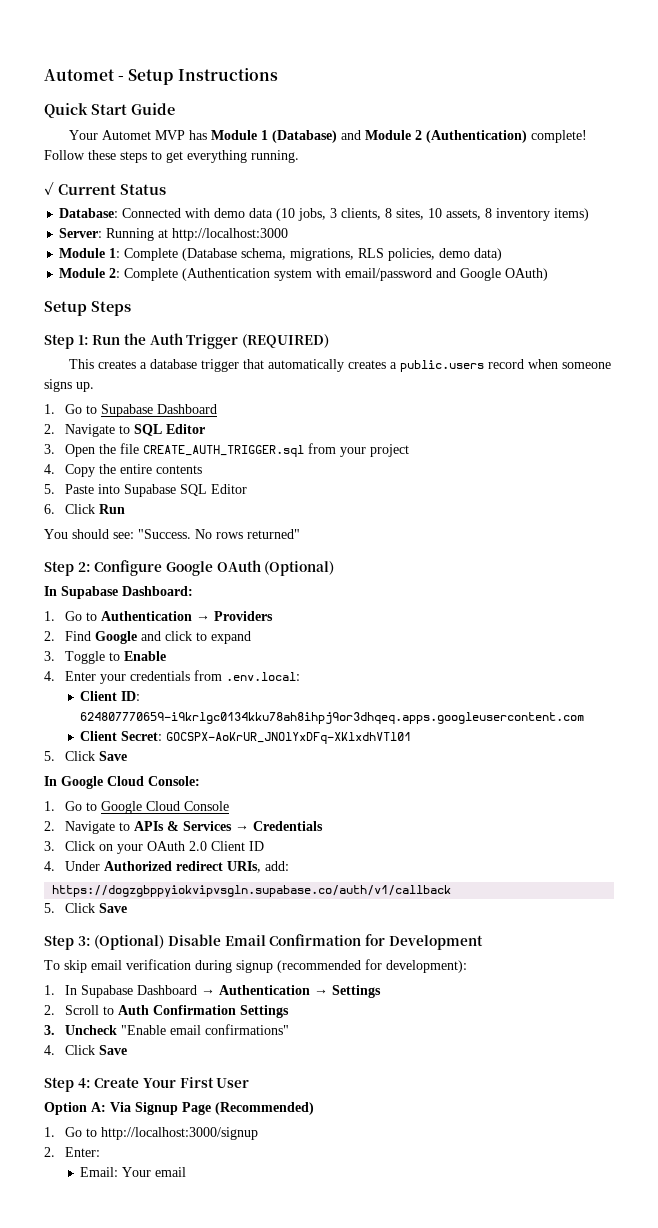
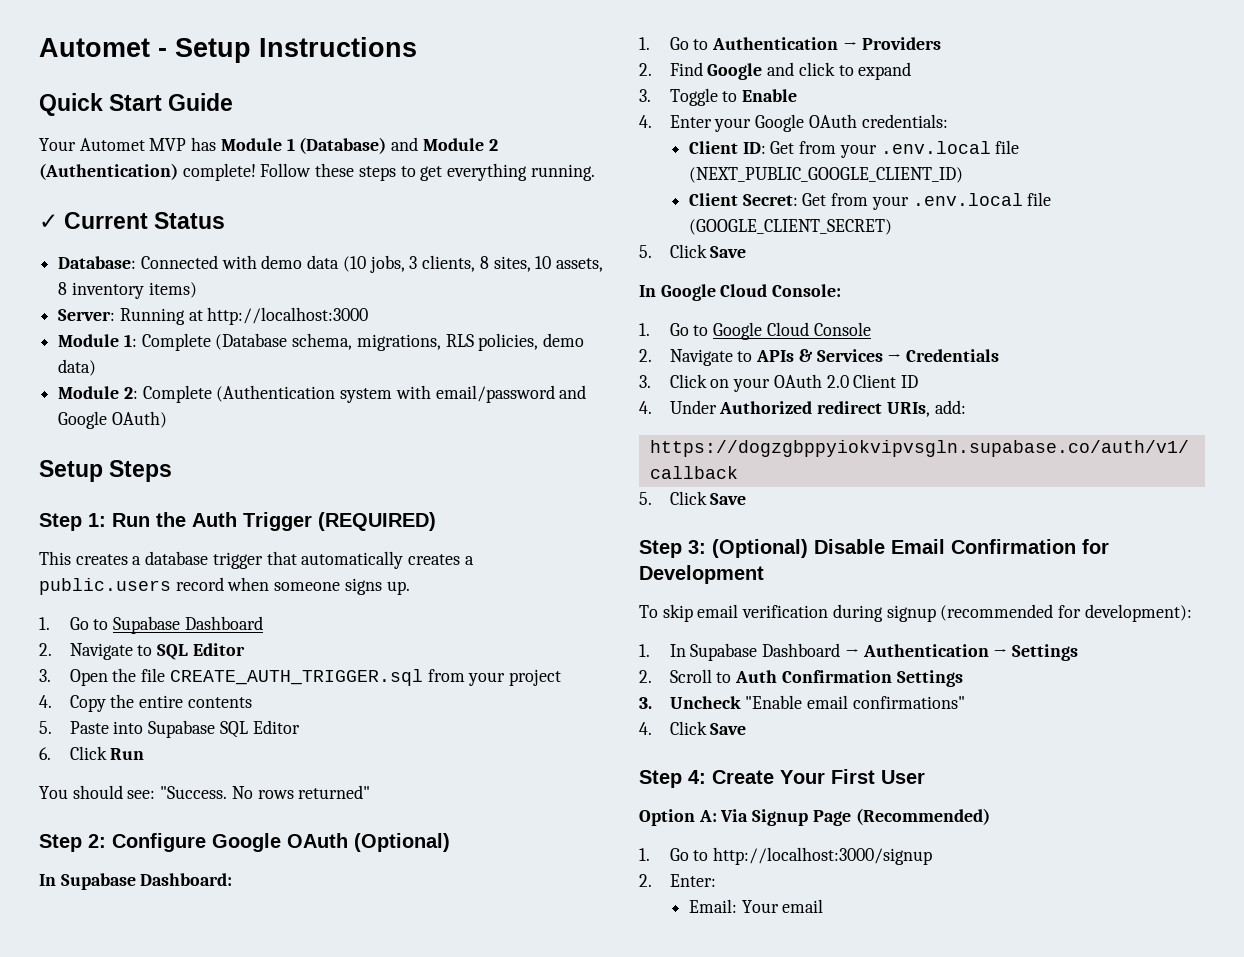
- 4. Enter your credentials from .env.local:
+ 4. Enter your Google OAuth credentials:
- Client ID: 624807770659-i9krlgc0134kku78ah8ihpj9or3dhqeq.apps.googleusercontent.com
- Client Secret: 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
+ Client ID: Get from your .env.local file (NEXT_PUBLIC_GOOGLE_CLIENT_ID)
+ Client Secret: Get from your .env.local file (GOOGLE_CLIENT_SECRET)

